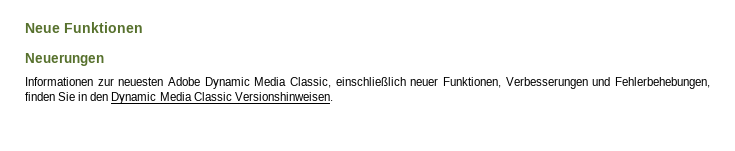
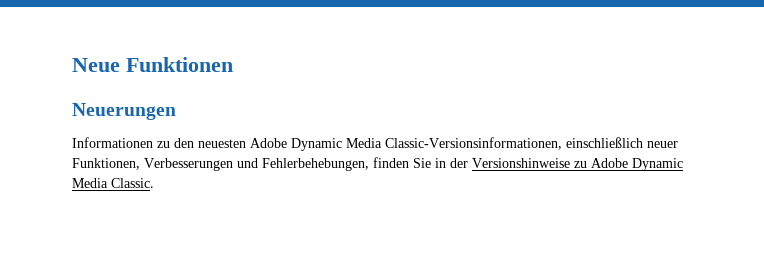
- Informationen zur neuesten Adobe Dynamic Media Classic, einschließlich neuer Funktionen, Verbesserungen und Fehlerbehebungen, finden Sie in den Dynamic Media Classic Versionshinweisen.
+ Informationen zu den neuesten Adobe Dynamic Media Classic-Versionsinformationen, einschließlich neuer Funktionen, Verbesserungen und Fehlerbehebungen, finden Sie in der Versionshinweise zu Adobe Dynamic Media Classic.

